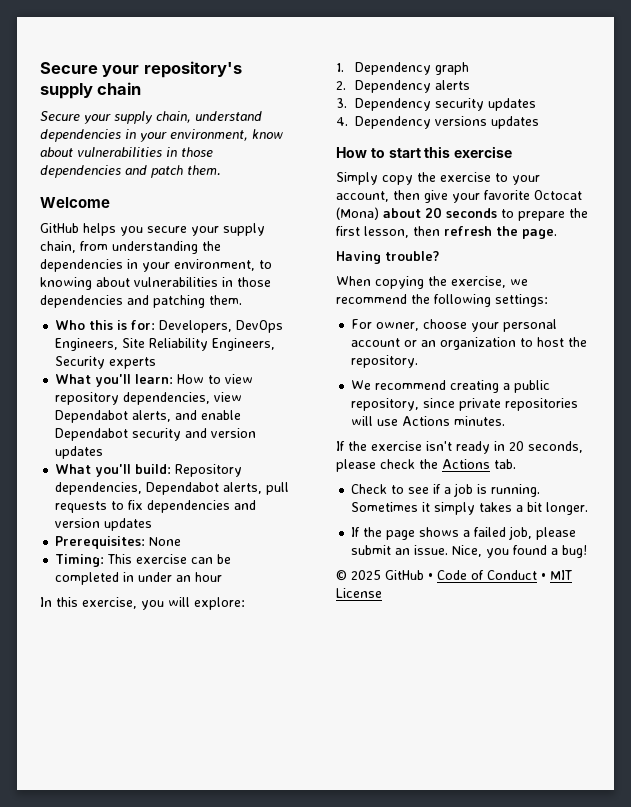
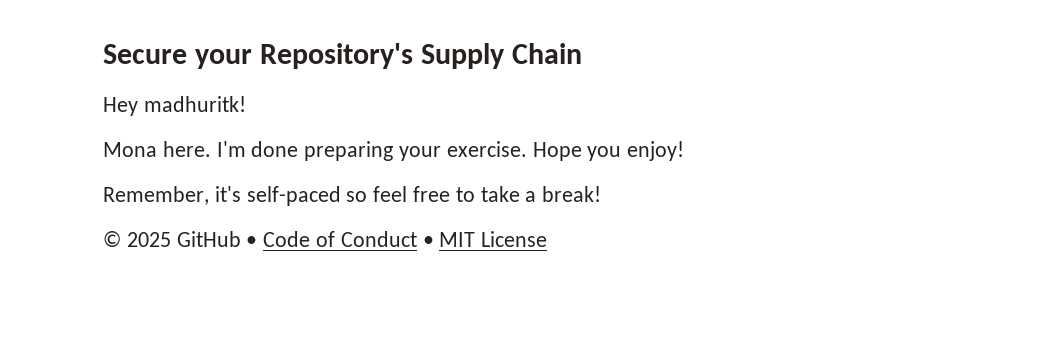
- Secure your repository's supply chain
- Secure your supply chain, understand dependencies in your environment, know about vulnerabilities in those dependencies and patch them.
- Welcome
- GitHub helps you secure your supply chain, from understanding the dependencies in your environment, to knowing about vulnerabilities in those dependencies and patching them.
- Who this is for: Developers, DevOps Engineers, Site Reliability Engineers, Security experts
- What you'll learn: How to view repository dependencies, view Dependabot alerts, and enable Dependabot security and version updates
- What you'll build: Repository dependencies, Dependabot alerts, pull requests to fix dependencies and version updates
- Prerequisites: None
- Timing: This exercise can be completed in under an hour
- In this exercise, you will explore:
- 1. Dependency graph
- 2. Dependency alerts
- 3. Dependency security updates
- 4. Dependency versions updates
- How to start this exercise
- Simply copy the exercise to your account, then give your favorite Octocat (Mona) about 20 seconds to prepare the first lesson, then refresh the page.
- Having trouble?
- When copying the exercise, we recommend the following settings:
- For owner, choose your personal account or an organization to host the repository.
- We recommend creating a public repository, since private repositories will use Actions minutes.
- If the exercise isn't ready in 20 seconds, please check the Actions tab.
- Check to see if a job is running. Sometimes it simply takes a bit longer.
- If the page shows a failed job, please submit an issue. Nice, you found a bug!
+ Secure your Repository's Supply Chain
+ Hey madhuritk!
+ Mona here. I'm done preparing your exercise. Hope you enjoy!
+ Remember, it's self-paced so feel free to take a break!

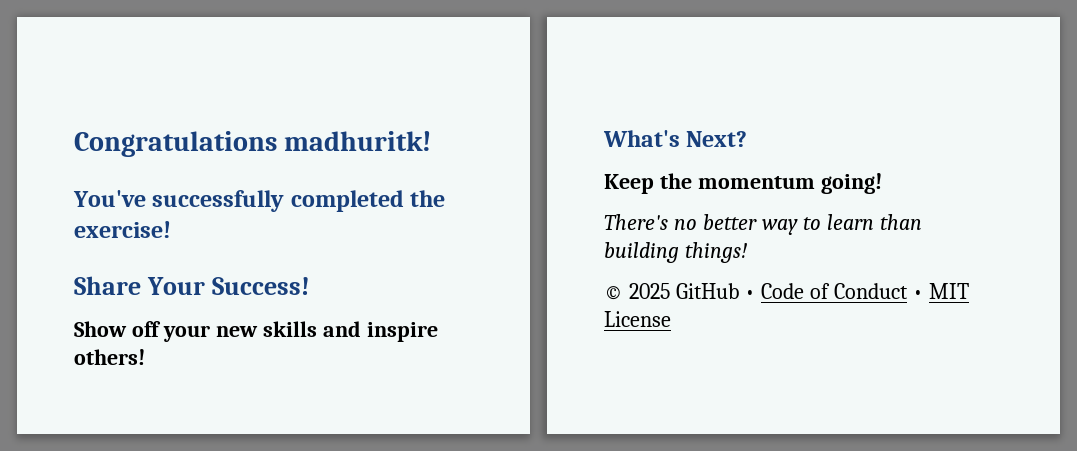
- Secure your Repository's Supply Chain
- Hey madhuritk!
- Mona here. I'm done preparing your exercise. Hope you enjoy!
- Remember, it's self-paced so feel free to take a break!
+ Congratulations madhuritk!
+ You've successfully completed the exercise!
+ Share Your Success!
+ Show off your new skills and inspire others!
+ What's Next?
+ Keep the momentum going!
+ There's no better way to learn than building things!

